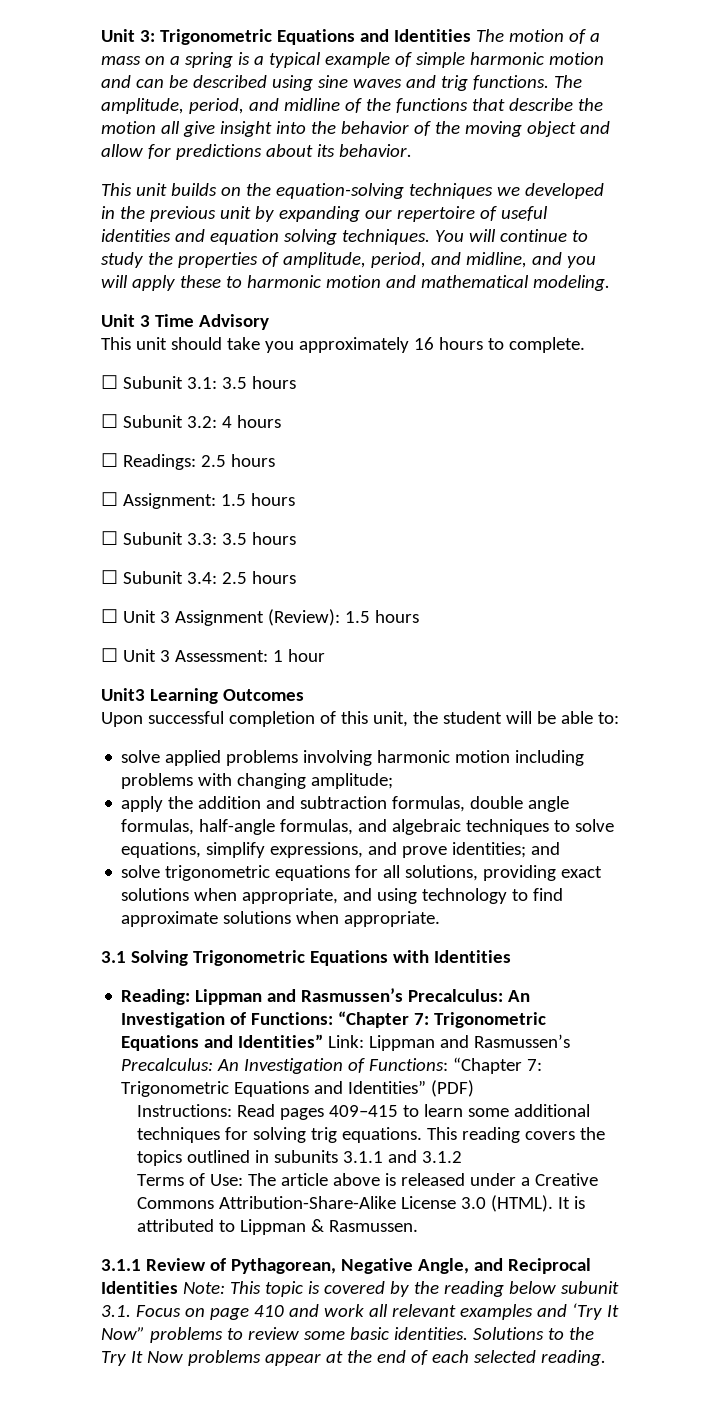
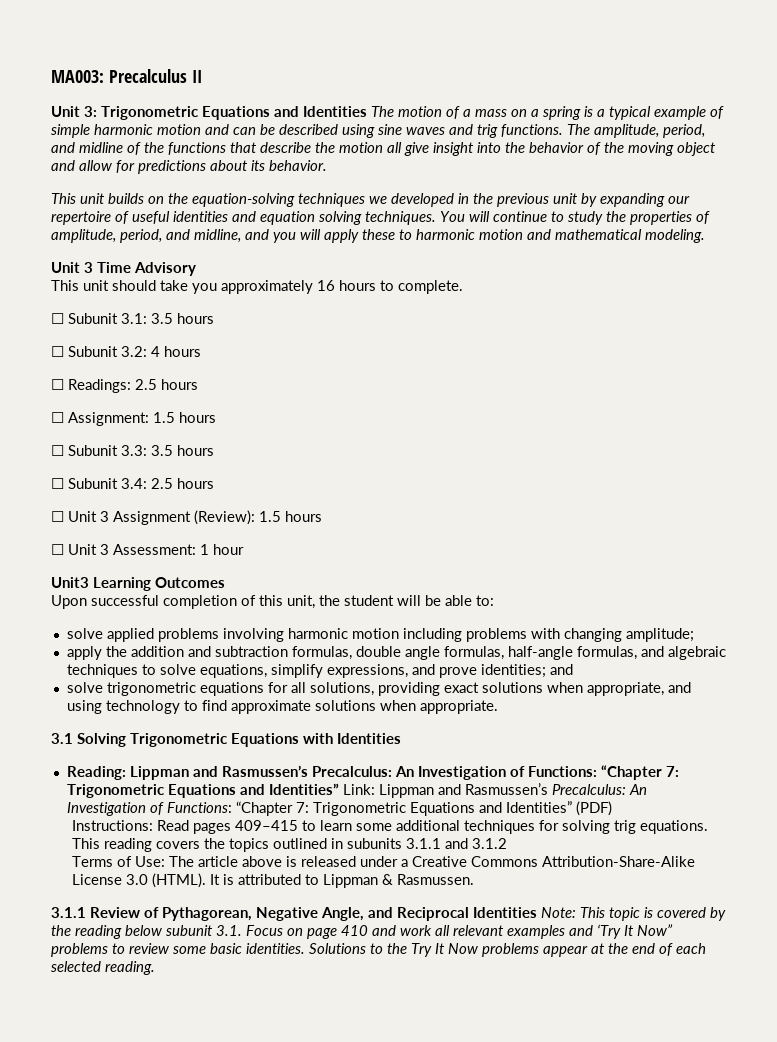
+ MA003: Precalculus II

